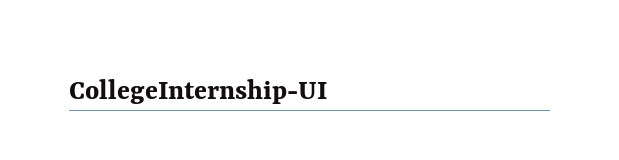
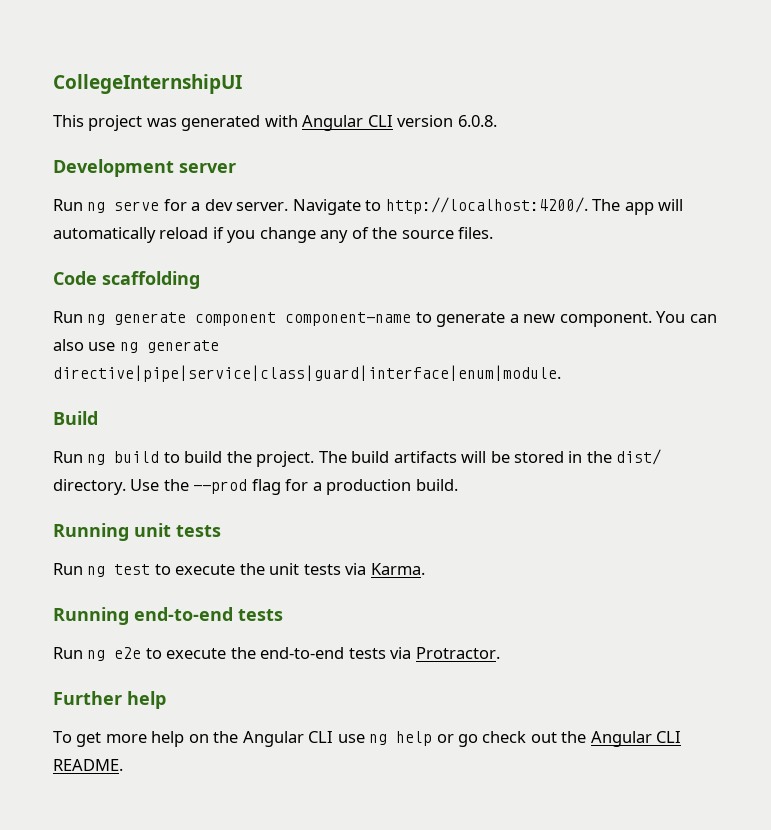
- CollegeInternship-UI
+ CollegeInternshipUI
+ This project was generated with Angular CLI version 6.0.8.
+ Development server
+ Run ng serve for a dev server. Navigate to http://localhost:4200/. The app will automatically reload if you change any of the source files.
+ Code scaffolding
+ Run ng generate component component-name to generate a new component. You can also use ng generate directive|pipe|service|class|guard|interface|enum|module.
+ Build
+ Run ng build to build the project. The build artifacts will be stored in the dist/ directory. Use the --prod flag for a production build.
+ Running unit tests
+ Run ng test to execute the unit tests via Karma.
+ Running end-to-end tests
+ Run ng e2e to execute the end-to-end tests via Protractor.
+ Further help
+ To get more help on the Angular CLI use ng help or go check out the Angular CLI README.

